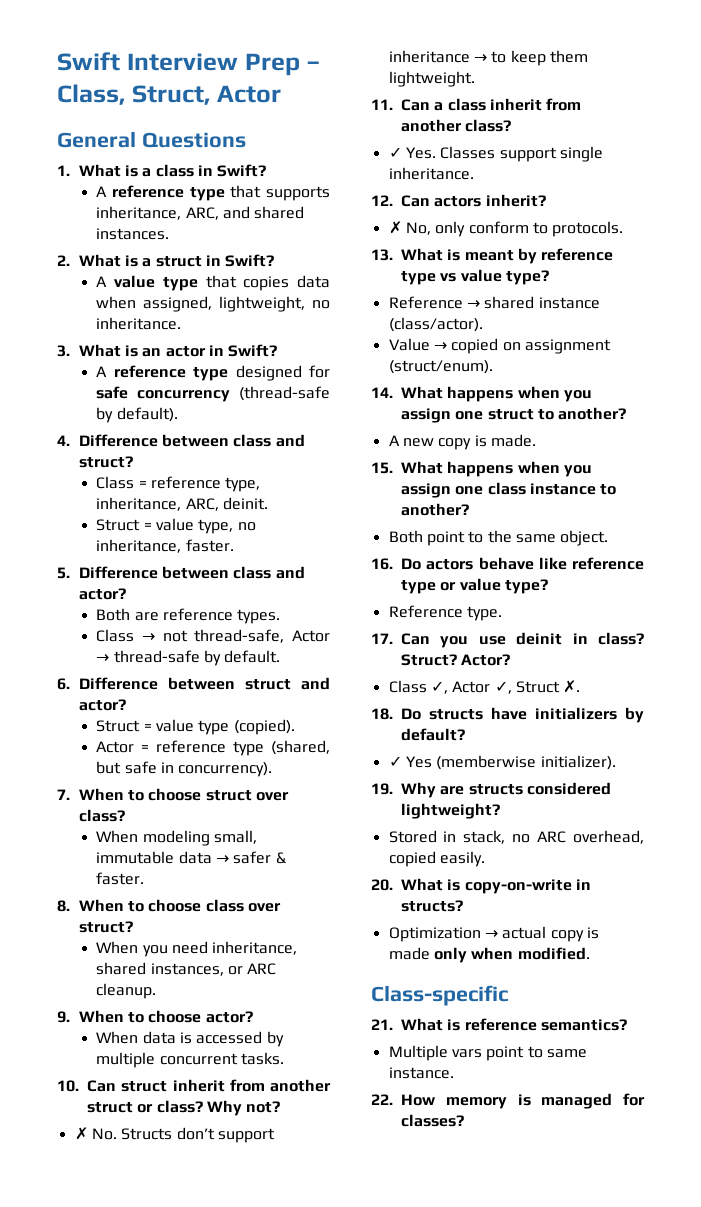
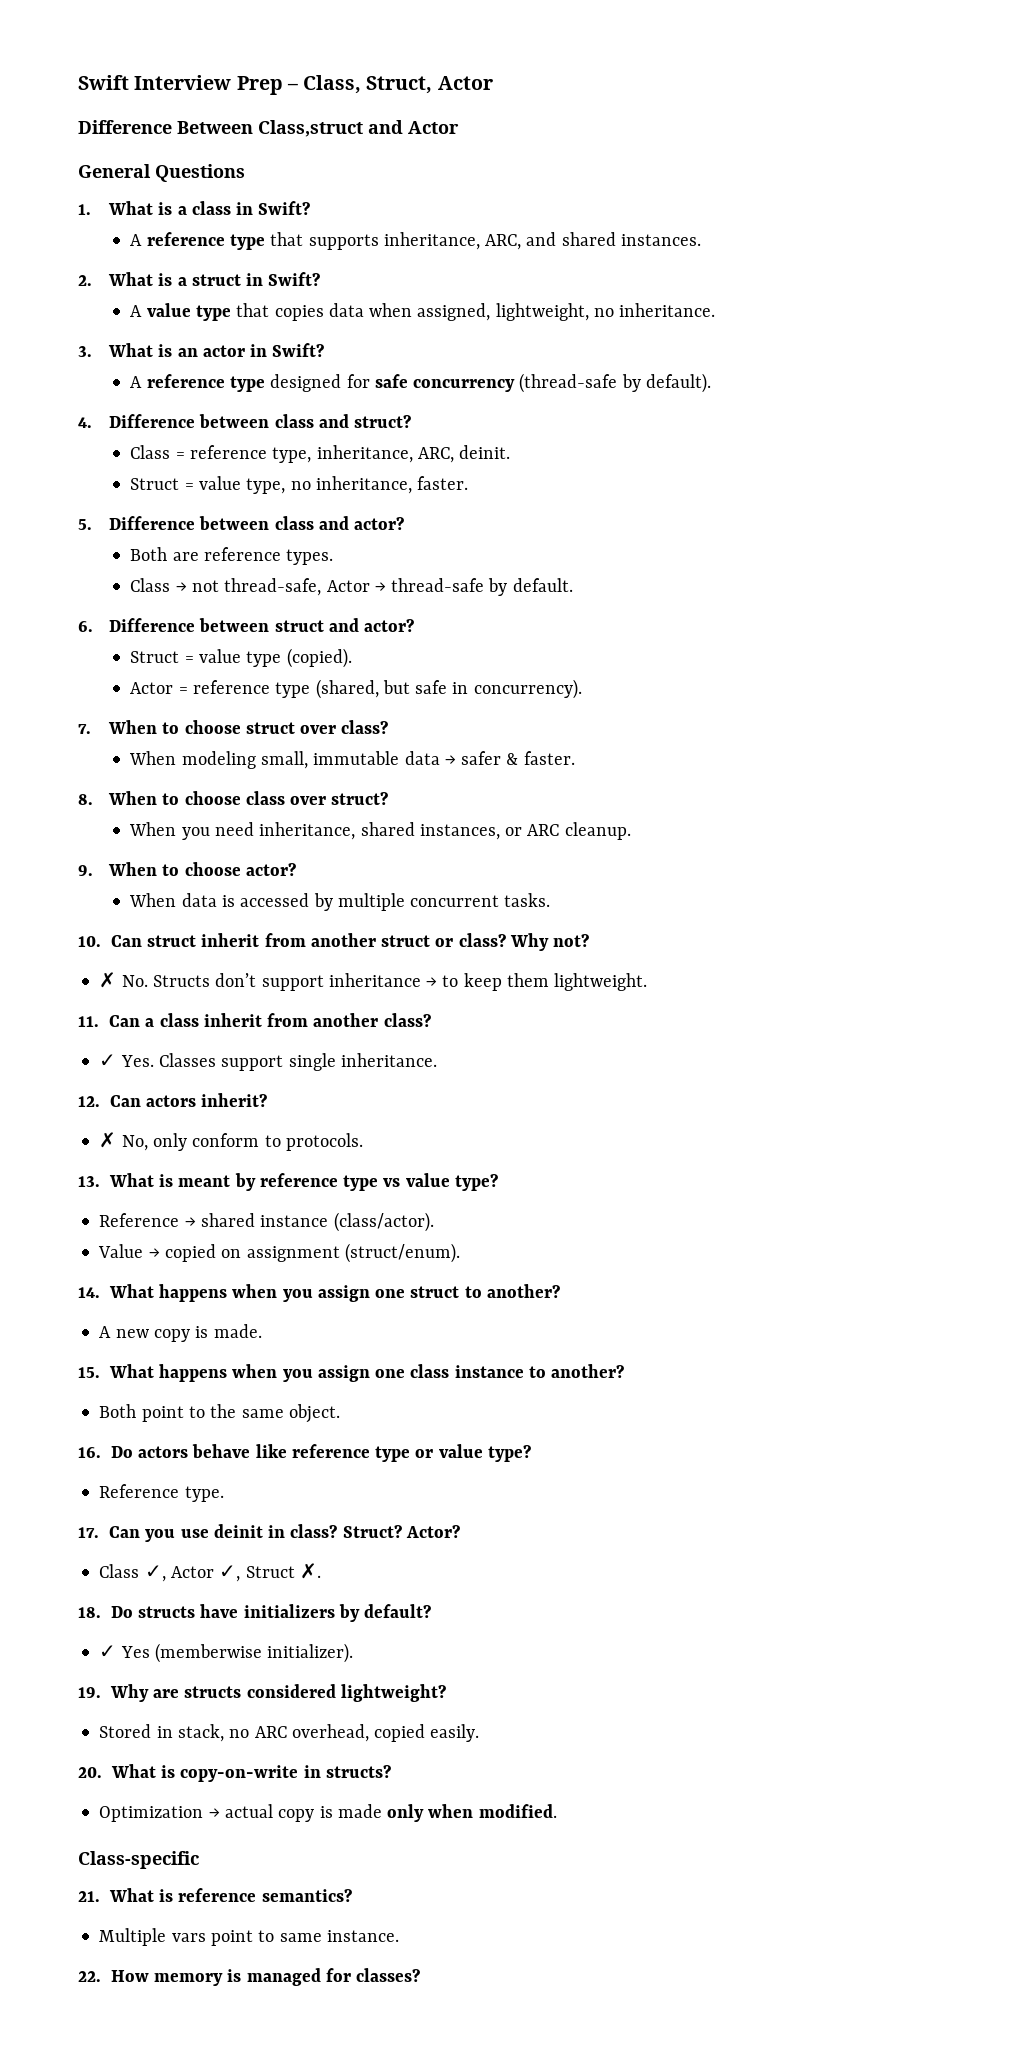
+ Difference Between Class,struct and Actor

